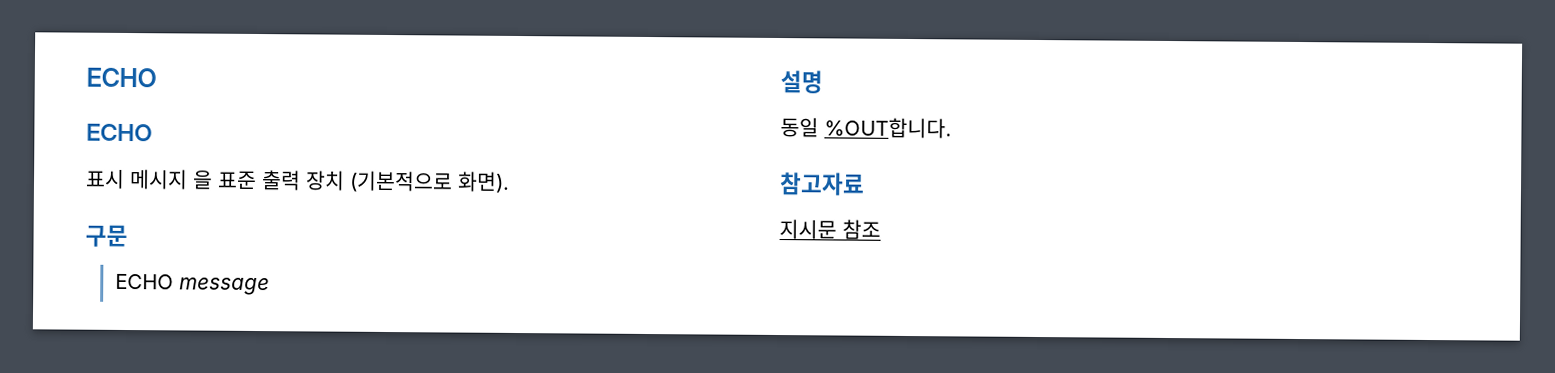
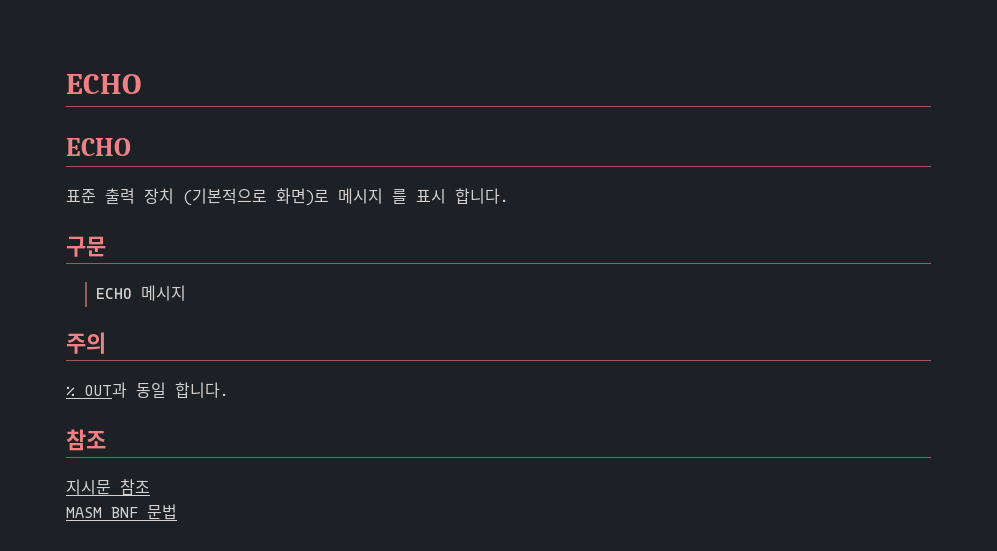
- 표시 메시지 을 표준 출력 장치 (기본적으로 화면).
+ 표준 출력 장치 (기본적으로 화면)로 메시지 를 표시 합니다.
  구문
- ECHO message
- 설명
- 동일 %OUT합니다.
- 참고자료
+ ECHO 메시지
+ 주의
+ % OUT과 동일 합니다.
+ 참조
+ MASM BNF 문법

